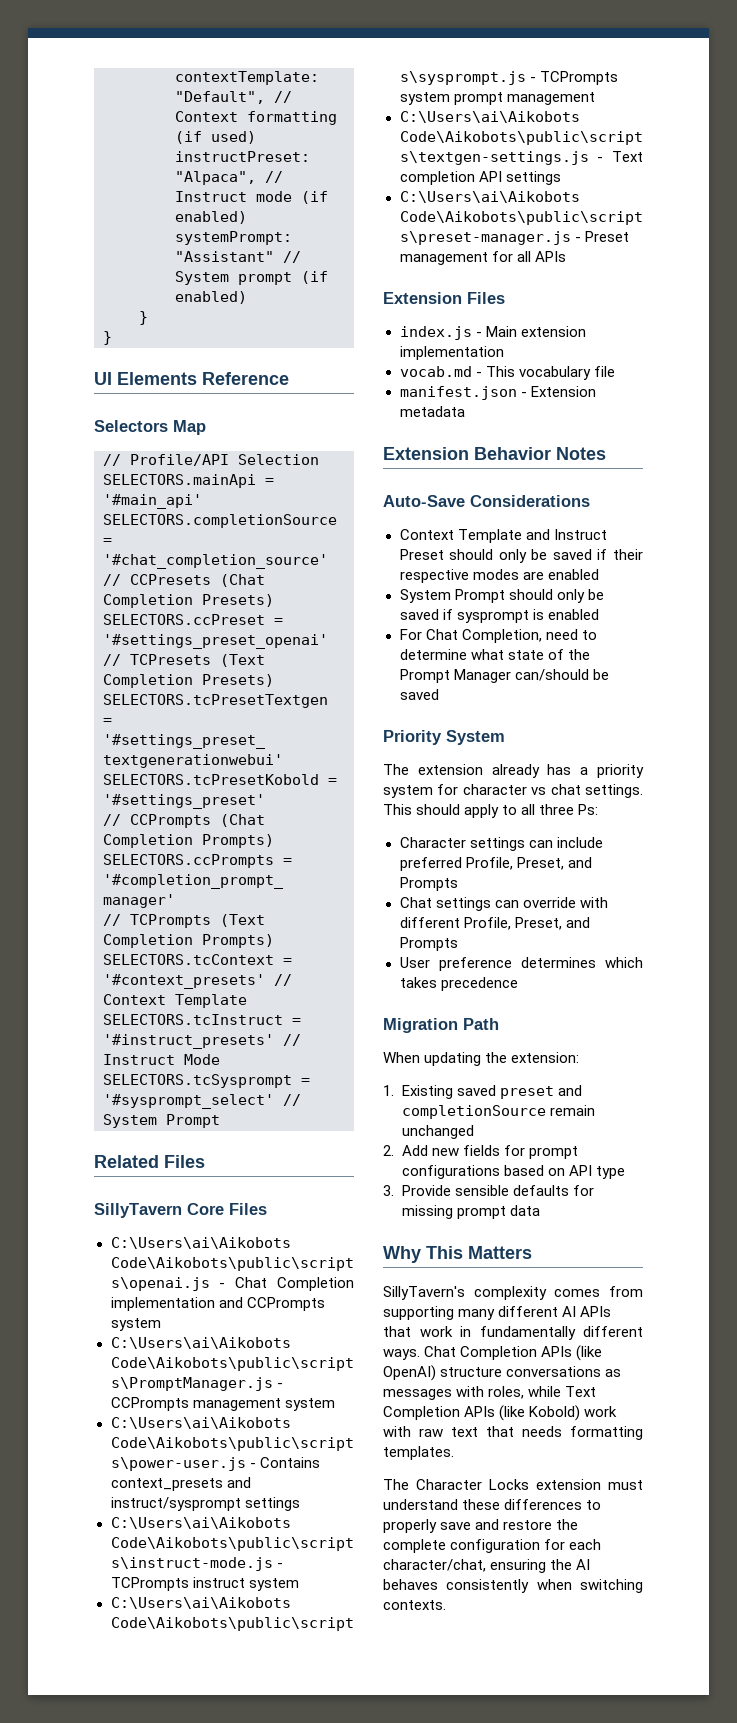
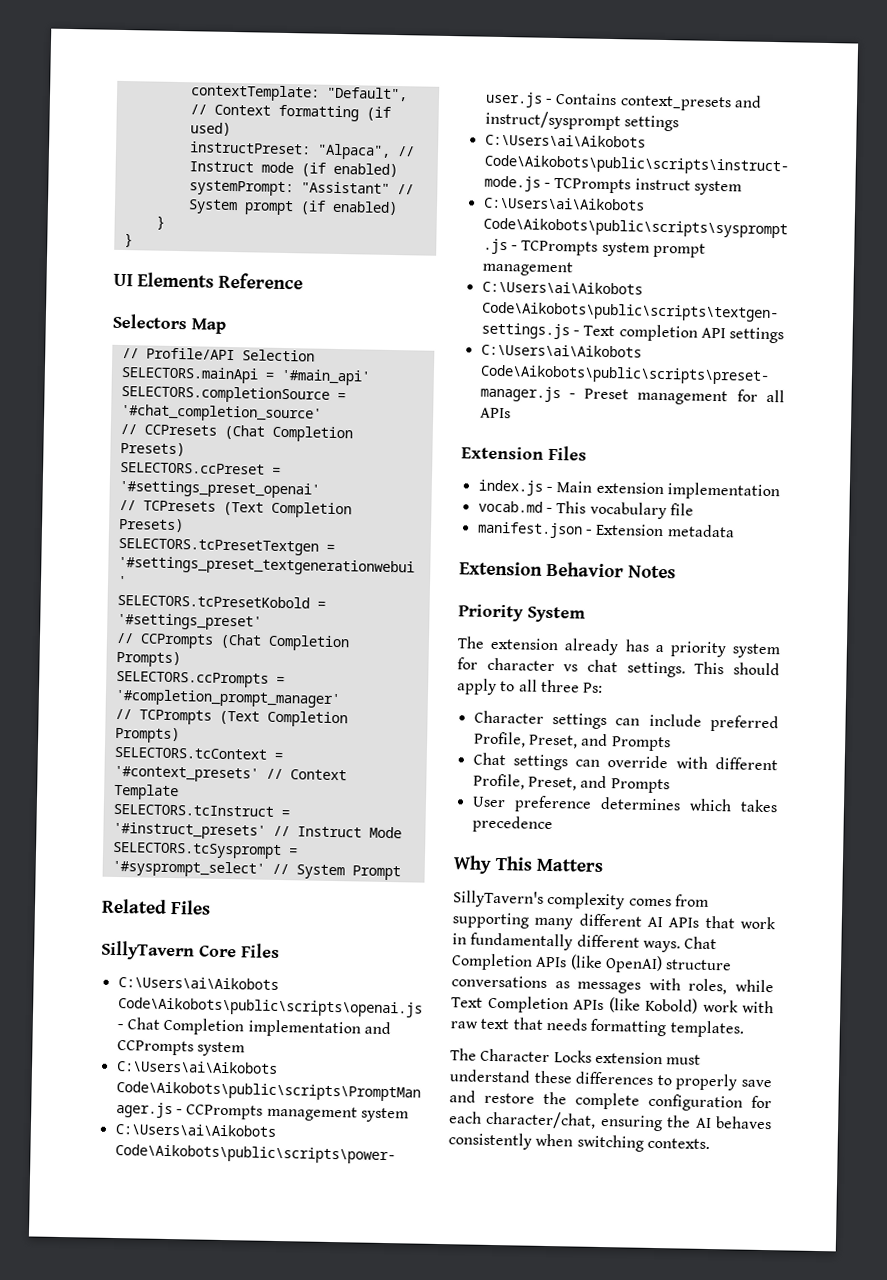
- Auto-Save Considerations
- Context Template and Instruct Preset should only be saved if their respective modes are enabled
- System Prompt should only be saved if sysprompt is enabled
- For Chat Completion, need to determine what state of the Prompt Manager can/should be saved
- Migration Path
- When updating the extension:
- 1. Existing saved preset and completionSource remain unchanged
- 2. Add new fields for prompt configurations based on API type
- 3. Provide sensible defaults for missing prompt data

